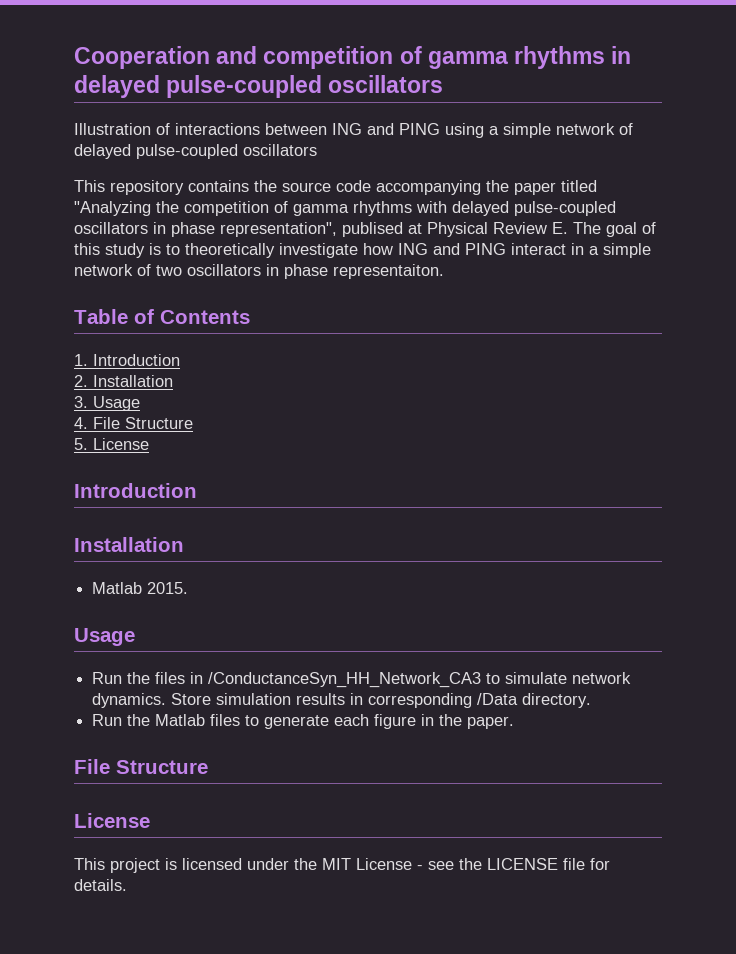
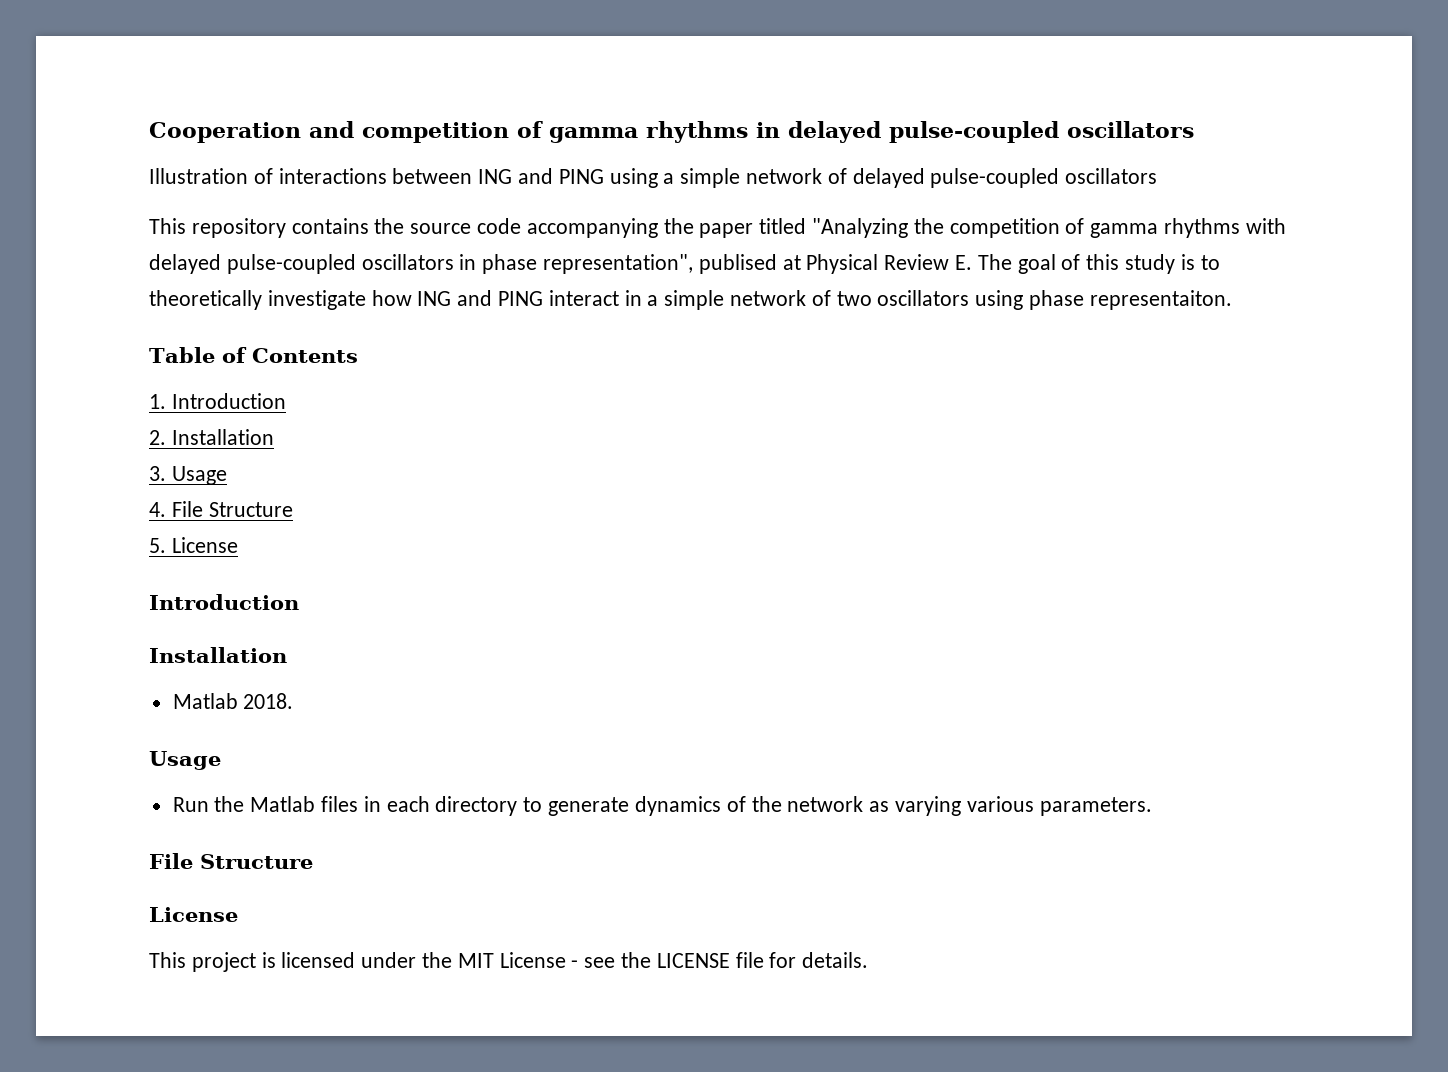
- This repository contains the source code accompanying the paper titled "Analyzing the competition of gamma rhythms with delayed pulse-coupled oscillators in phase representation", publised at Physical Review E. The goal of this study is to theoretically investigate how ING and PING interact in a simple network of two oscillators in phase representaiton.
+ This repository contains the source code accompanying the paper titled "Analyzing the competition of gamma rhythms with delayed pulse-coupled oscillators in phase representation", publised at Physical Review E. The goal of this study is to theoretically investigate how ING and PING interact in a simple network of two oscillators using phase representaiton.
- Matlab 2015.
+ Matlab 2018.
- Run the files in /ConductanceSyn_HH_Network_CA3 to simulate network dynamics. Store simulation results in corresponding /Data directory.
- Run the Matlab files to generate each figure in the paper.
+ Run the Matlab files in each directory to generate dynamics of the network as varying various parameters.

